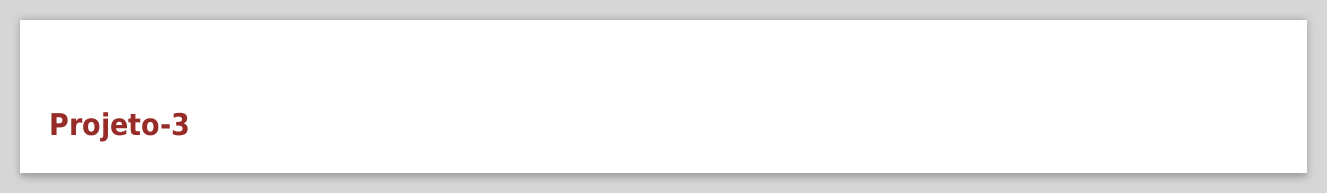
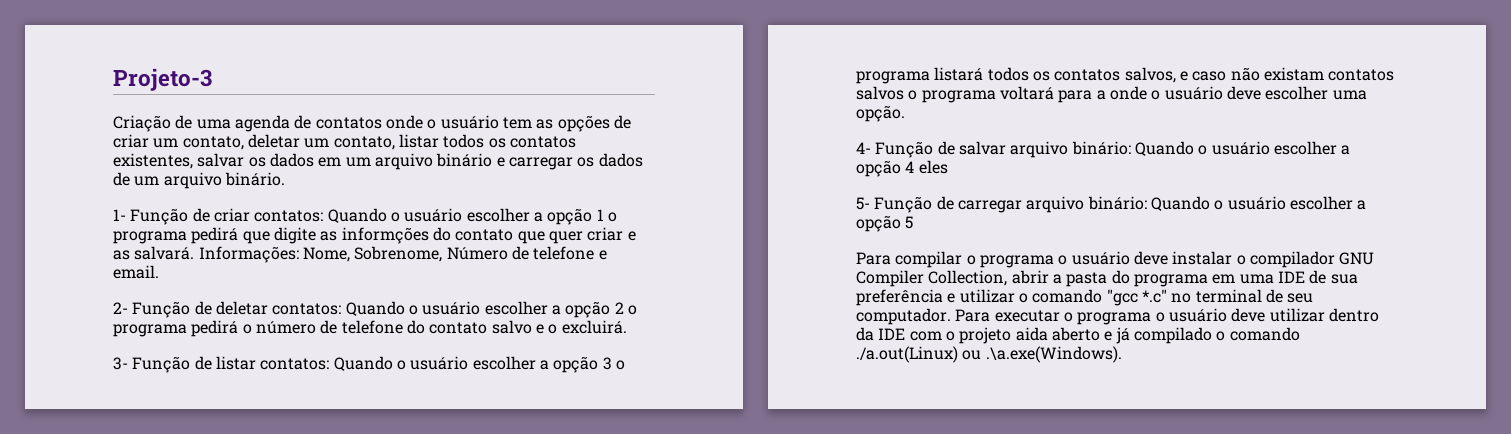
+ Criação de uma agenda de contatos onde o usuário tem as opções de criar um contato, deletar um contato, listar todos os contatos existentes, salvar os dados em um arquivo binário e carregar os dados de um arquivo binário.
+ 1- Função de criar contatos: Quando o usuário escolher a opção 1 o programa pedirá que digite as informções do contato que quer criar e as salvará. Informações: Nome, Sobrenome, Número de telefone e email.
+ 2- Função de deletar contatos: Quando o usuário escolher a opção 2 o programa pedirá o número de telefone do contato salvo e o excluirá.
+ 3- Função de listar contatos: Quando o usuário escolher a opção 3 o programa listará todos os contatos salvos, e caso não existam contatos salvos o programa voltará para a onde o usuário deve escolher uma opção.
+ 4- Função de salvar arquivo binário: Quando o usuário escolher a opção 4 eles
+ 5- Função de carregar arquivo binário: Quando o usuário escolher a opção 5
+ Para compilar o programa o usuário deve instalar o compilador GNU Compiler Collection, abrir a pasta do programa em uma IDE de sua preferência e utilizar o comando "gcc *.c" no terminal de seu computador. Para executar o programa o usuário deve utilizar dentro da IDE com o projeto aida aberto e já compilado o comando ./a.out(Linux) ou .\a.exe(Windows).

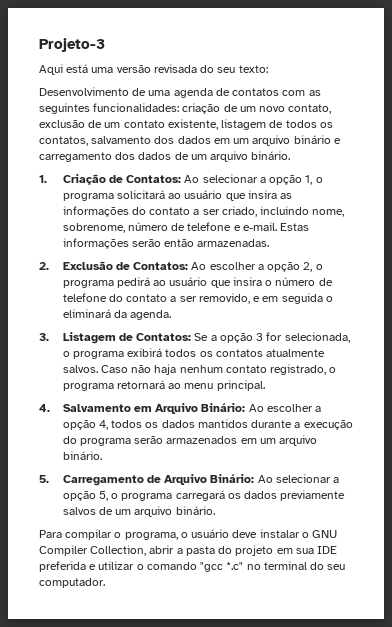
- Criação de uma agenda de contatos onde o usuário tem as opções de criar um contato, deletar um contato, listar todos os contatos existentes, salvar os dados em um arquivo binário e carregar os dados de um arquivo binário.
+ Aqui está uma versão revisada do seu texto:
+ Desenvolvimento de uma agenda de contatos com as seguintes funcionalidades: criação de um novo contato, exclusão de um contato existente, listagem de todos os contatos, salvamento dos dados em um arquivo binário e carregamento dos dados de um arquivo binário.
- 1- Função de criar contatos: Quando o usuário escolher a opção 1 o programa pedirá que digite as informções do contato que quer criar e as salvará. Informações: Nome, Sobrenome, Número de telefone e email.
- 2- Função de deletar contatos: Quando o usuário escolher a opção 2 o programa pedirá o número de telefone do contato salvo e o excluirá.
- 3- Função de listar contatos: Quando o usuário escolher a opção 3 o programa listará todos os contatos salvos, e caso não existam contatos salvos o programa voltará para a onde o usuário deve escolher uma opção.
- 4- Função de salvar arquivo binário: Quando o usuário escolher a opção 4 eles
- 5- Função de carregar arquivo binário: Quando o usuário escolher a opção 5
+ 1. Criação de Contatos: Ao selecionar a opção 1, o programa solicitará ao usuário que insira as informações do contato a ser criado, incluindo nome, sobrenome, número de telefone e e-mail. Estas informações serão então armazenadas.
+ 2. Exclusão de Contatos: Ao escolher a opção 2, o programa pedirá ao usuário que insira o número de telefone do contato a ser removido, e em seguida o eliminará da agenda.
+ 3. Listagem de Contatos: Se a opção 3 for selecionada, o programa exibirá todos os contatos atualmente salvos. Caso não haja nenhum contato registrado, o programa retornará ao menu principal.
+ 4. Salvamento em Arquivo Binário: Ao escolher a opção 4, todos os dados mantidos durante a execução do programa serão armazenados em um arquivo binário.
+ 5. Carregamento de Arquivo Binário: Ao selecionar a opção 5, o programa carregará os dados previamente salvos de um arquivo binário.
- Para compilar o programa o usuário deve instalar o compilador GNU Compiler Collection, abrir a pasta do programa em uma IDE de sua preferência e utilizar o comando "gcc *.c" no terminal de seu computador. Para executar o programa o usuário deve utilizar dentro da IDE com o projeto aida aberto e já compilado o comando ./a.out(Linux) ou .\a.exe(Windows).
+ Para compilar o programa, o usuário deve instalar o GNU Compiler Collection, abrir a pasta do projeto em sua IDE preferida e utilizar o comando "gcc *.c" no terminal do seu computador.

